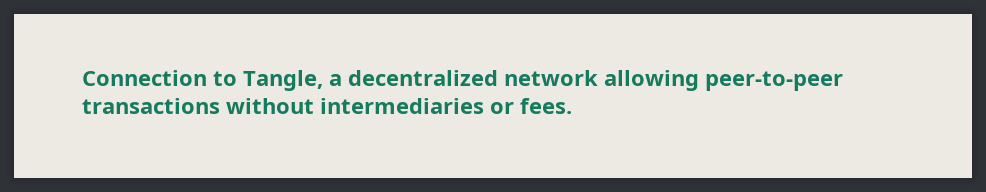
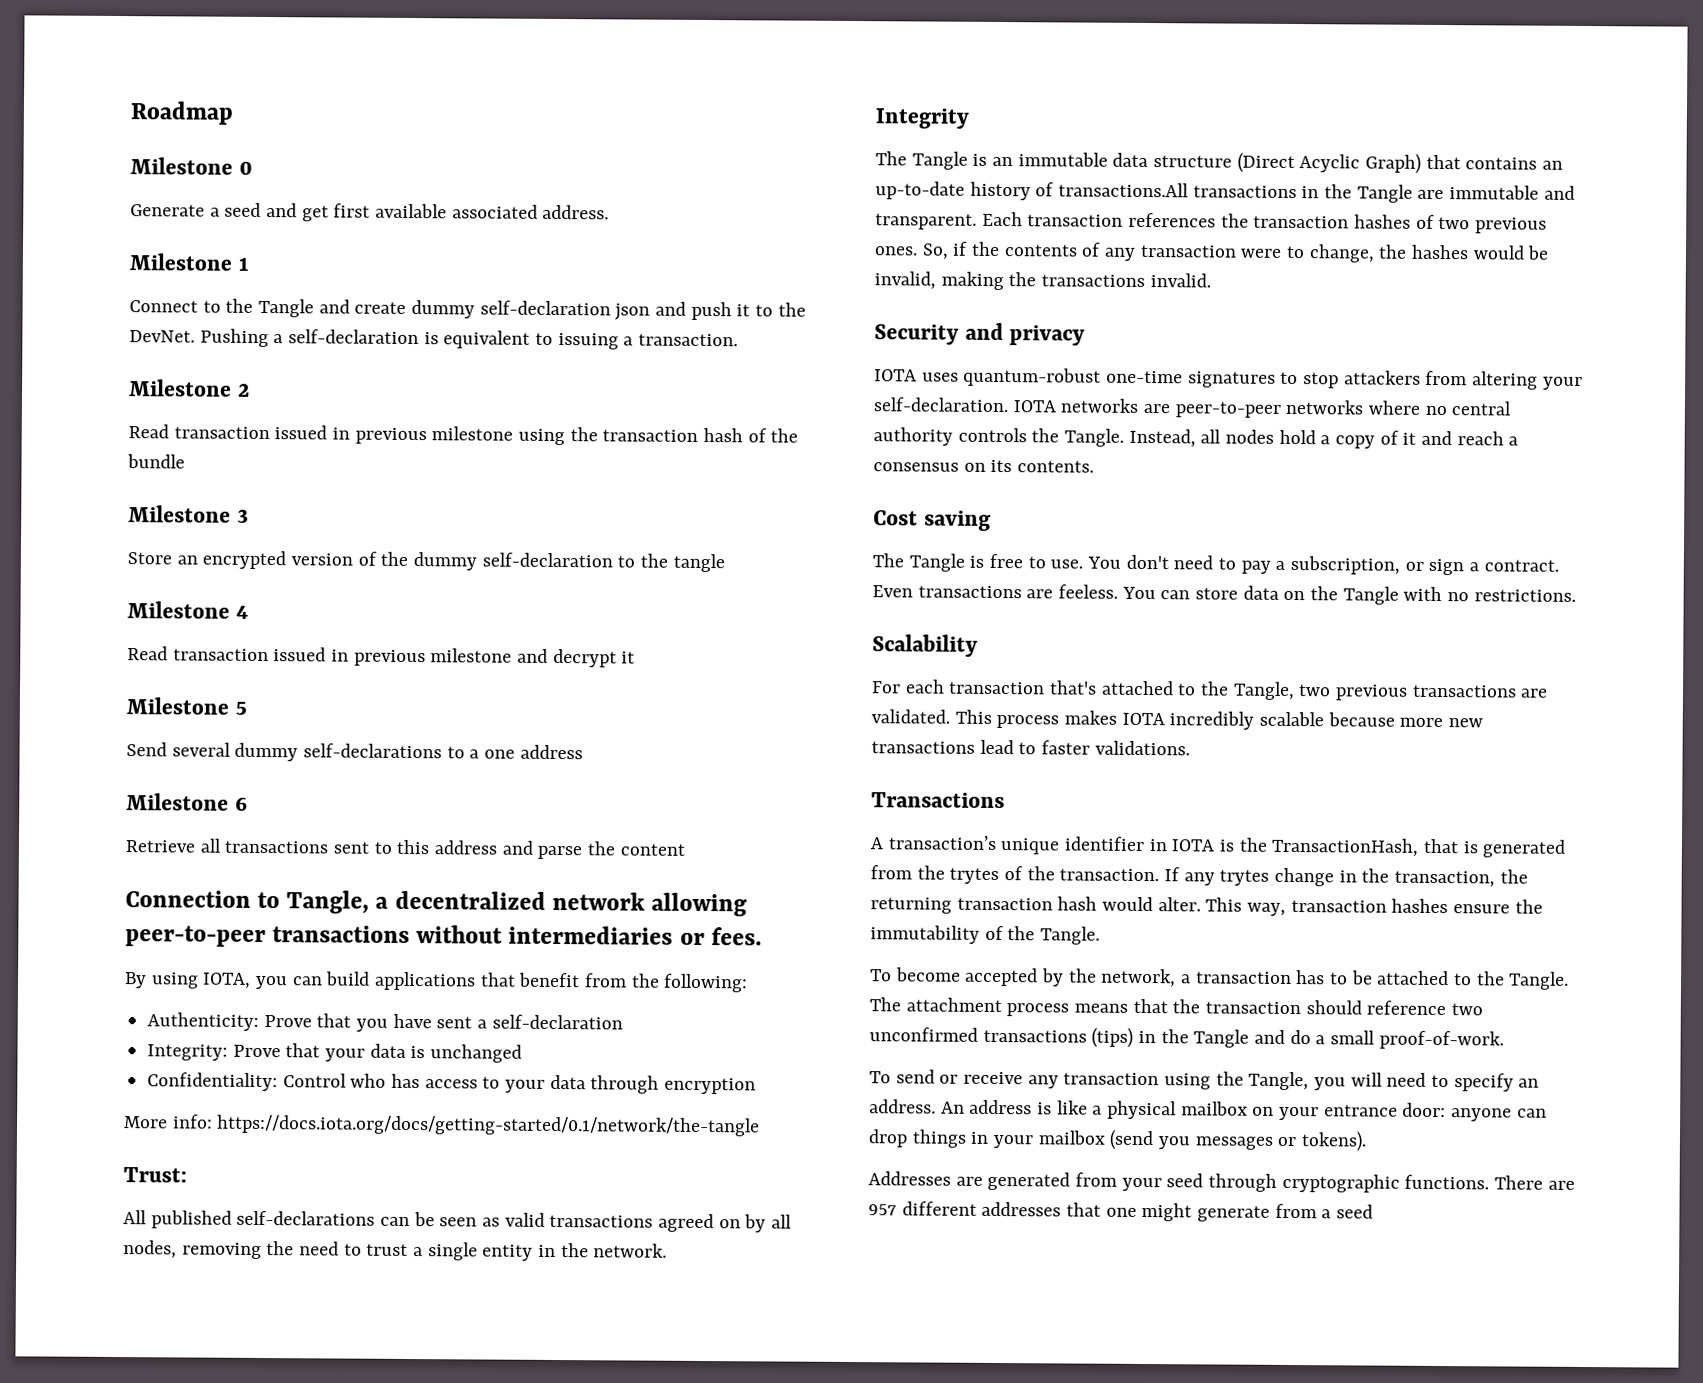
+ Roadmap
+ Milestone 0
+ Generate a seed and get first available associated address.
+ Milestone 1
+ Connect to the Tangle and create dummy self-declaration json and push it to the DevNet. Pushing a self-declaration is equivalent to issuing a transaction.
+ Milestone 2
+ Read transaction issued in previous milestone using the transaction hash of the bundle
+ Milestone 3
+ Store an encrypted version of the dummy self-declaration to the tangle
+ Milestone 4
+ Read transaction issued in previous milestone and decrypt it
+ Milestone 5
+ Send several dummy self-declarations to a one address
+ Milestone 6
+ Retrieve all transactions sent to this address and parse the content
+ By using IOTA, you can build applications that benefit from the following:
+ Authenticity: Prove that you have sent a self-declaration
+ Integrity: Prove that your data is unchanged
+ Confidentiality: Control who has access to your data through encryption
+ More info: https://docs.iota.org/docs/getting-started/0.1/network/the-tangle
+ Trust:
+ All published self-declarations can be seen as valid transactions agreed on by all nodes, removing the need to trust a single entity in the network.
+ Integrity
+ The Tangle is an immutable data structure (Direct Acyclic Graph) that contains an up-to-date history of transactions.All transactions in the Tangle are immutable and transparent. Each transaction references the transaction hashes of two previous ones. So, if the contents of any transaction were to change, the hashes would be invalid, making the transactions invalid.
+ Security and privacy
+ IOTA uses quantum-robust one-time signatures to stop attackers from altering your self-declaration. IOTA networks are peer-to-peer networks where no central authority controls the Tangle. Instead, all nodes hold a copy of it and reach a consensus on its contents.
+ Cost saving
+ The Tangle is free to use. You don't need to pay a subscription, or sign a contract. Even transactions are feeless. You can store data on the Tangle with no restrictions.
+ Scalability
+ For each transaction that's attached to the Tangle, two previous transactions are validated. This process makes IOTA incredibly scalable because more new transactions lead to faster validations.
+ Transactions
+ A transaction’s unique identifier in IOTA is the TransactionHash, that is generated from the trytes of the transaction. If any trytes change in the transaction, the returning transaction hash would alter. This way, transaction hashes ensure the immutability of the Tangle.
+ To become accepted by the network, a transaction has to be attached to the Tangle. The attachment process means that the transaction should reference two unconfirmed transactions (tips) in the Tangle and do a small proof-of-work.
+ To send or receive any transaction using the Tangle, you will need to specify an address. An address is like a physical mailbox on your entrance door: anyone can drop things in your mailbox (send you messages or tokens).
+ Addresses are generated from your seed through cryptographic functions. There are 957 different addresses that one might generate from a seed

